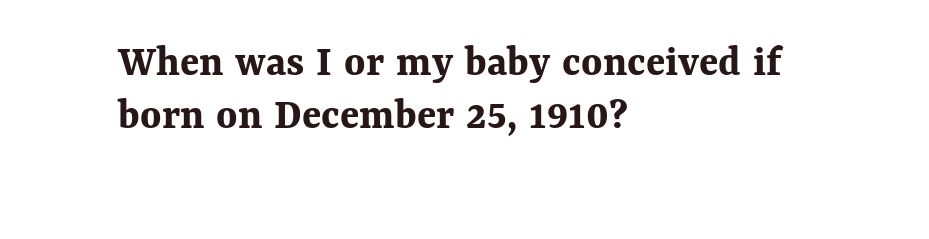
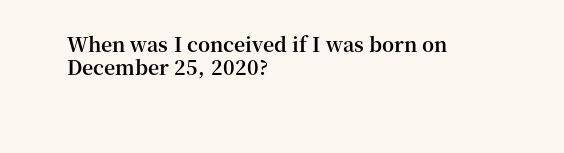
- When was I or my baby conceived if born on December 25, 1910?
+ When was I conceived if I was born on December 25, 2020?

